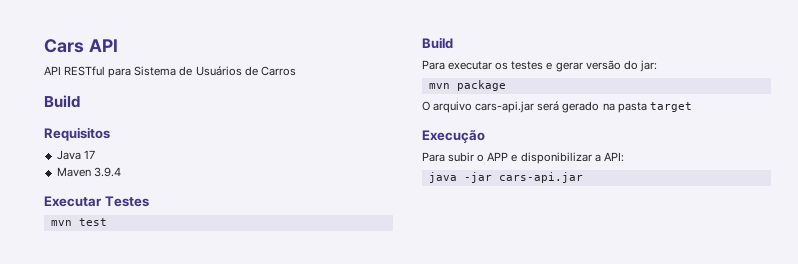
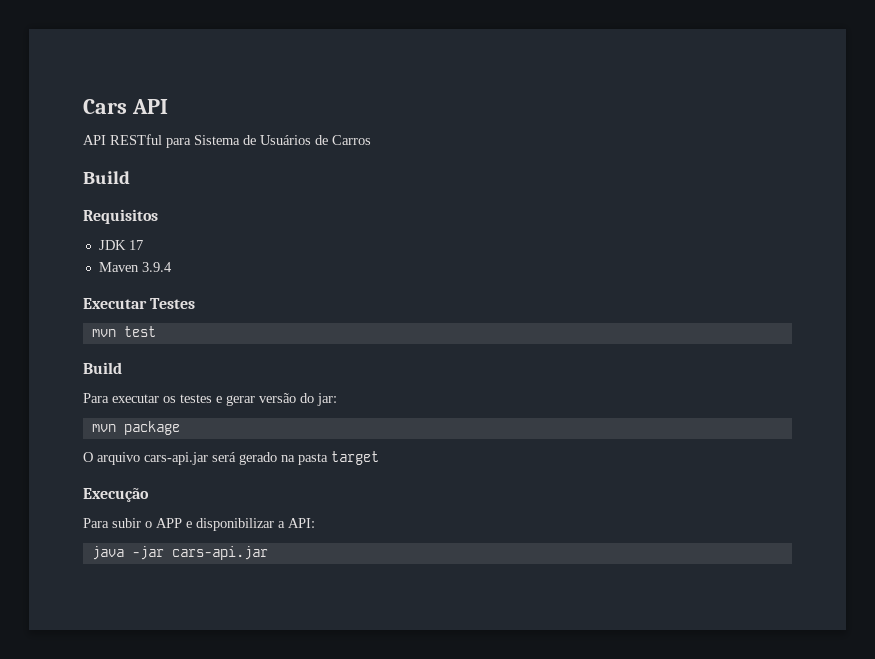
- Java 17
+ JDK 17

